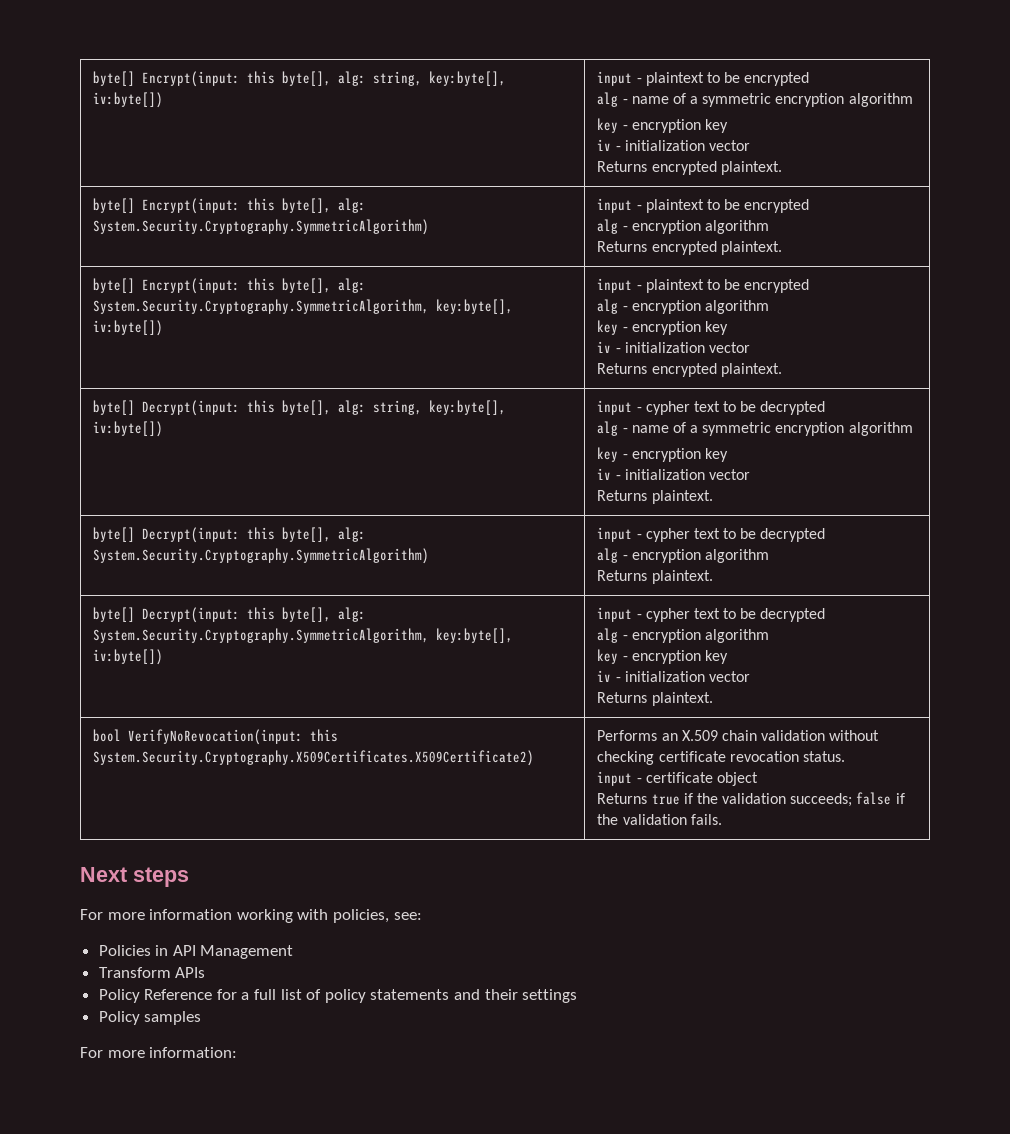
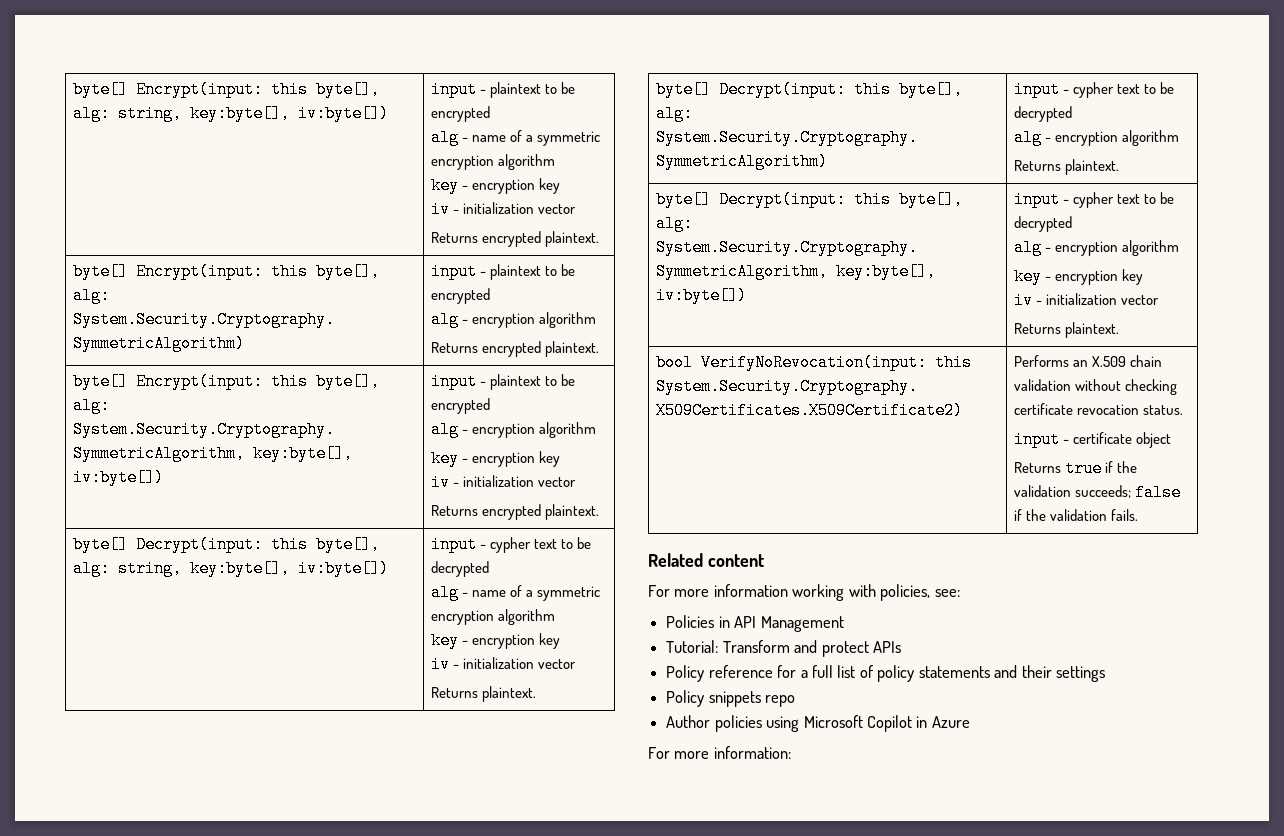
- Next steps
+ Related content
- Transform APIs
+ Tutorial: Transform and protect APIs
- Policy Reference for a full list of policy statements and their settings
+ Policy reference for a full list of policy statements and their settings
- Policy samples
+ Policy snippets repo
+ Author policies using Microsoft Copilot in Azure

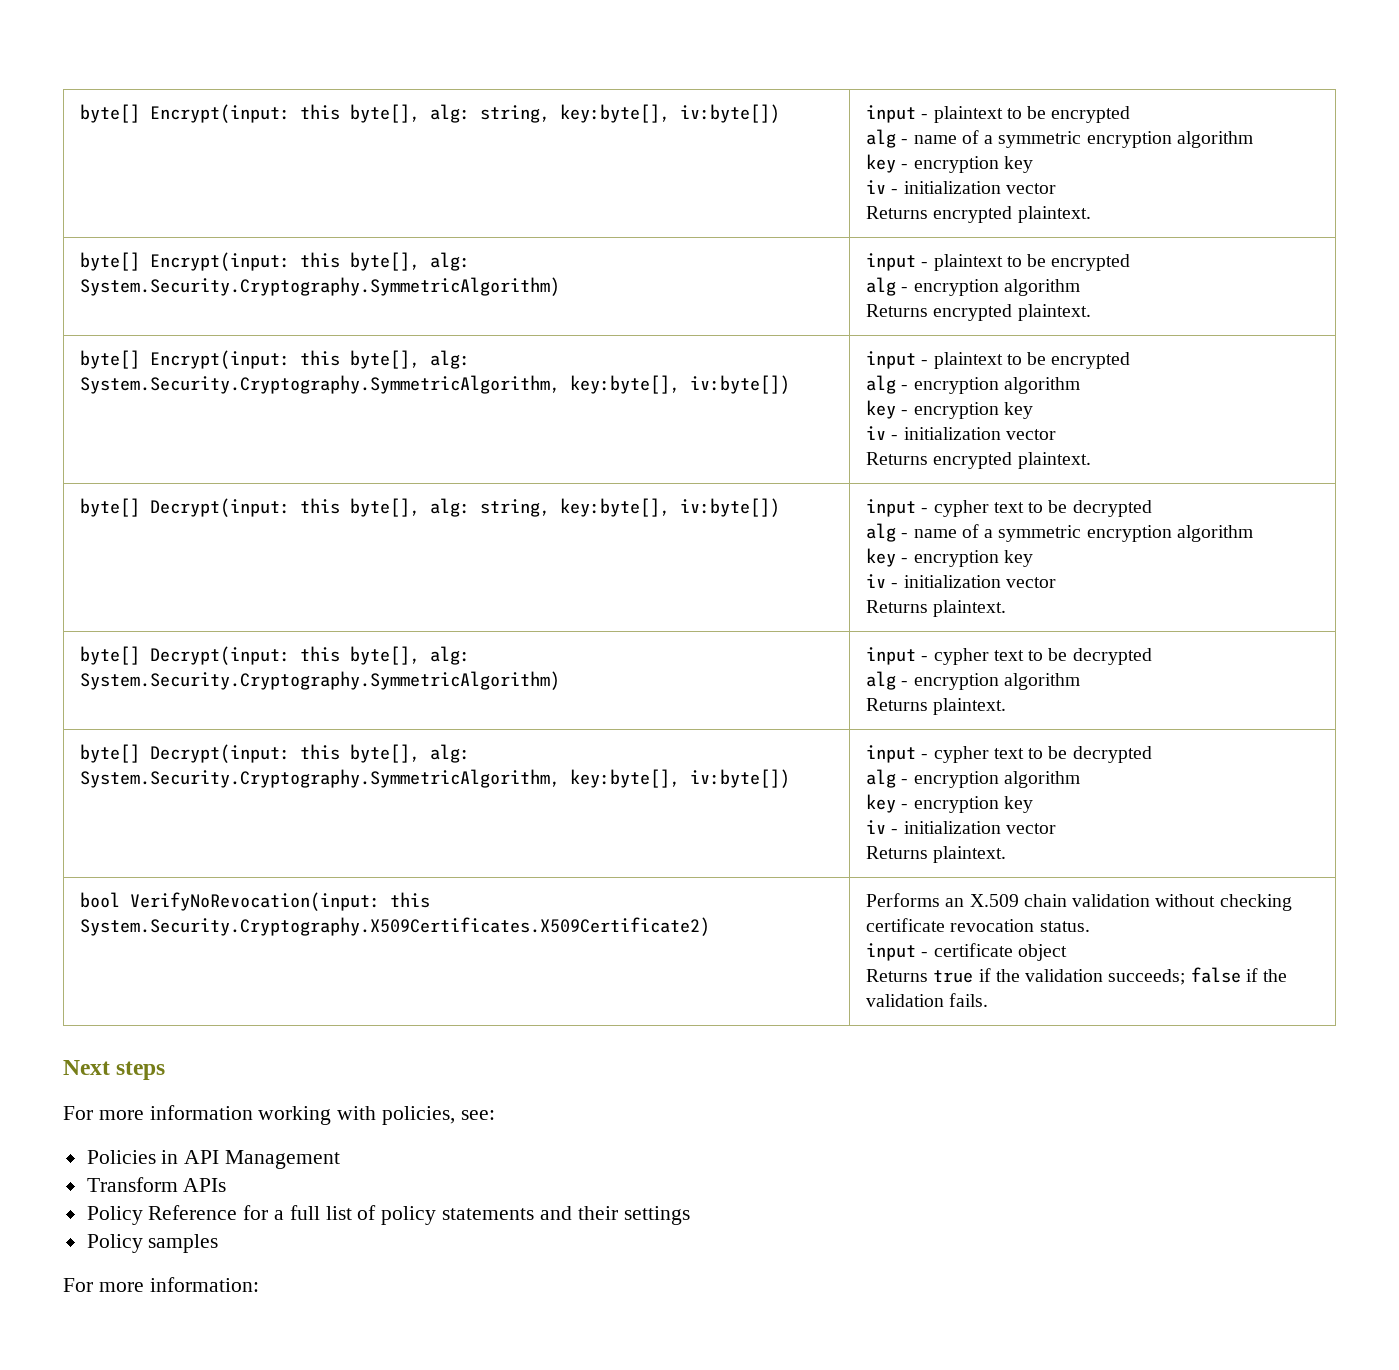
- Related content
+ Next steps
- Tutorial: Transform and protect APIs
+ Transform APIs
- Policy reference for a full list of policy statements and their settings
+ Policy Reference for a full list of policy statements and their settings
- Policy snippets repo
- Author policies using Microsoft Copilot in Azure
+ Policy samples

